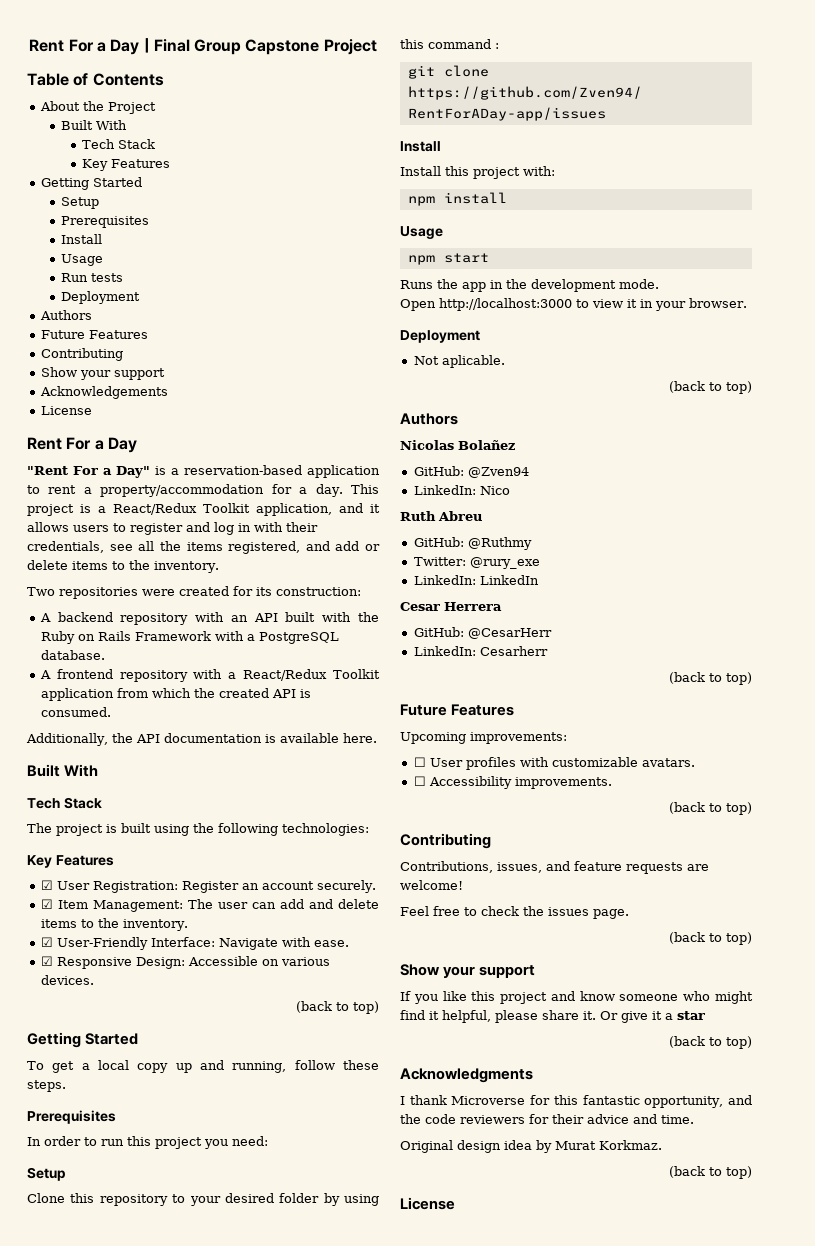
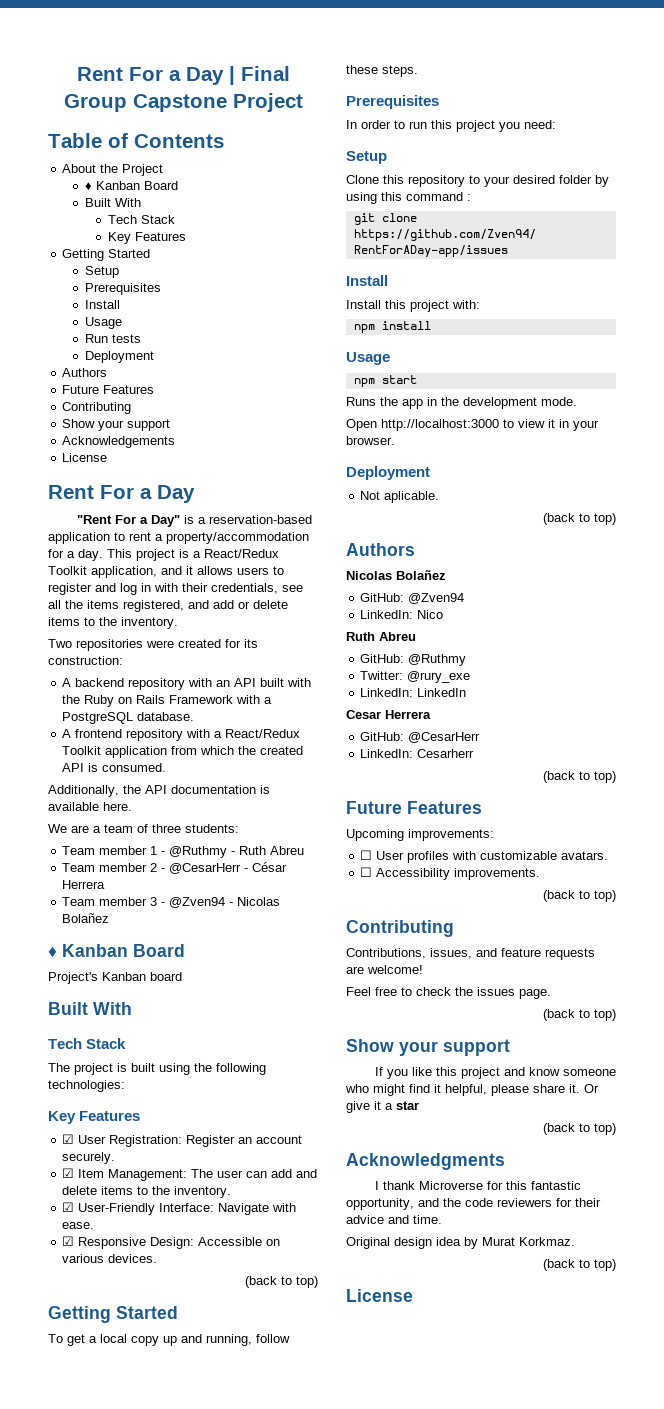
  About the Project
+ ♦ Kanban Board
+ We are a team of three students:
+ Team member 1 - @Ruthmy - Ruth Abreu
+ Team member 2 - @CesarHerr - César Herrera
+ Team member 3 - @Zven94 - Nicolas Bolañez
+ ♦ Kanban Board
+ Project's Kanban board

